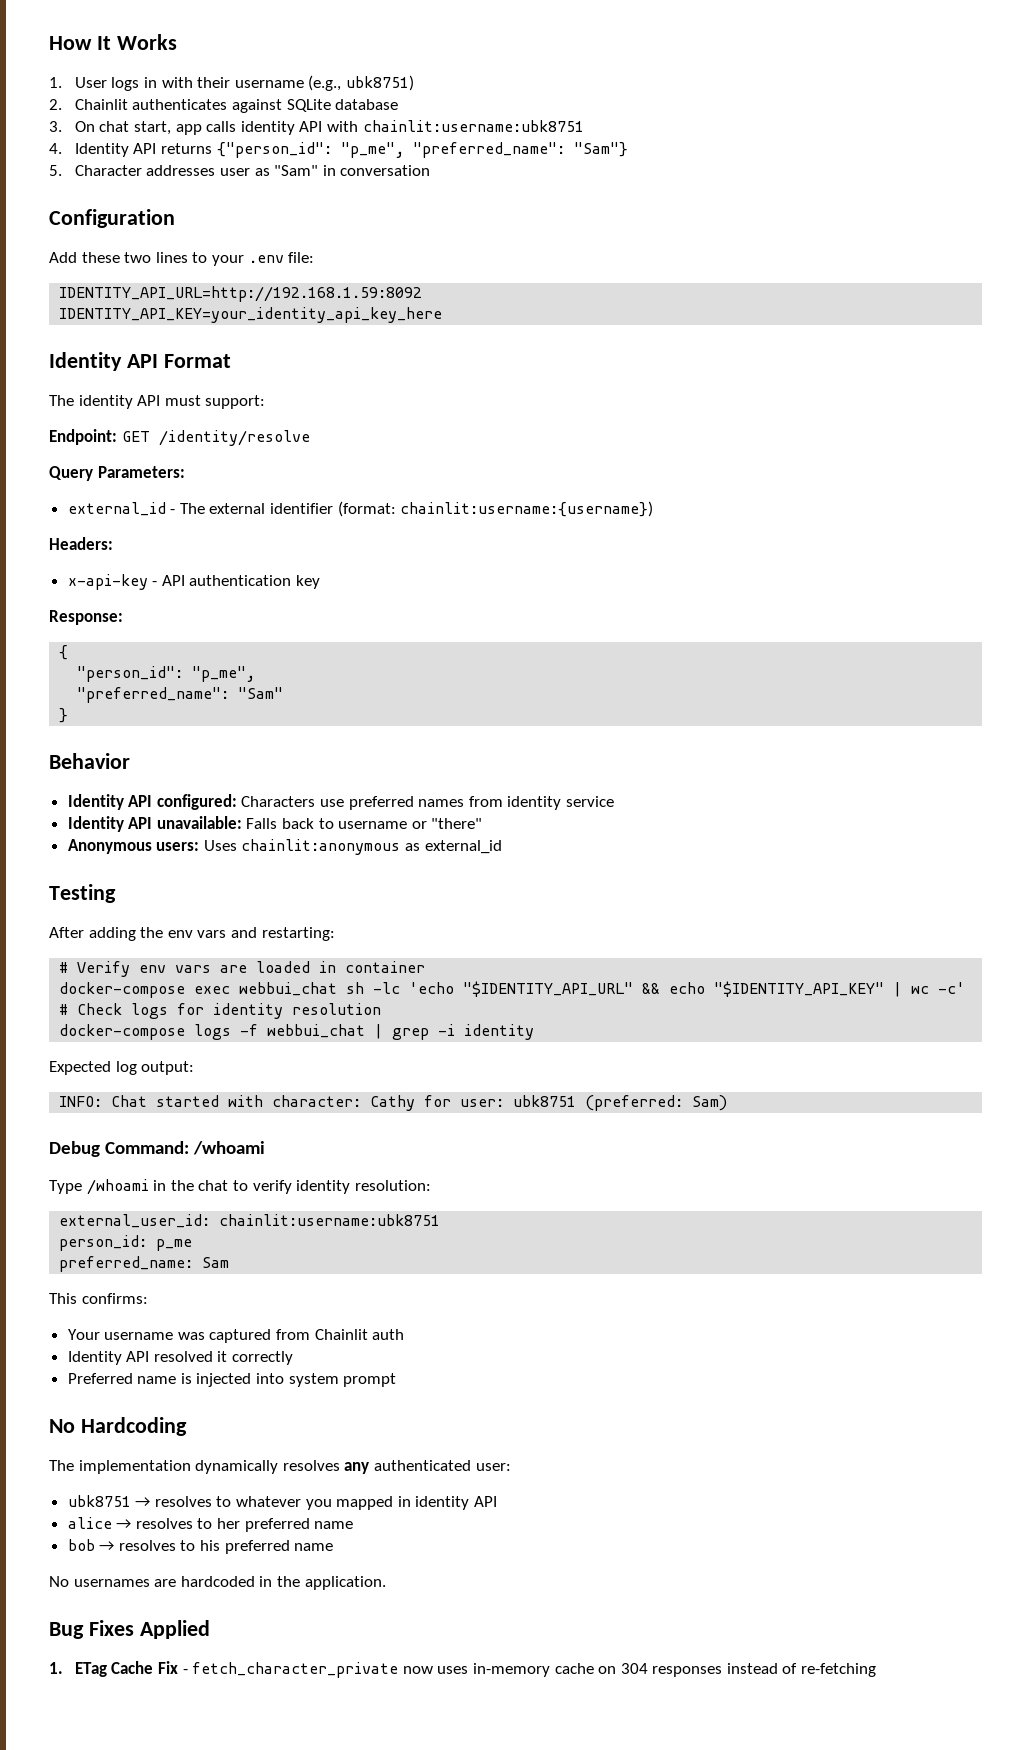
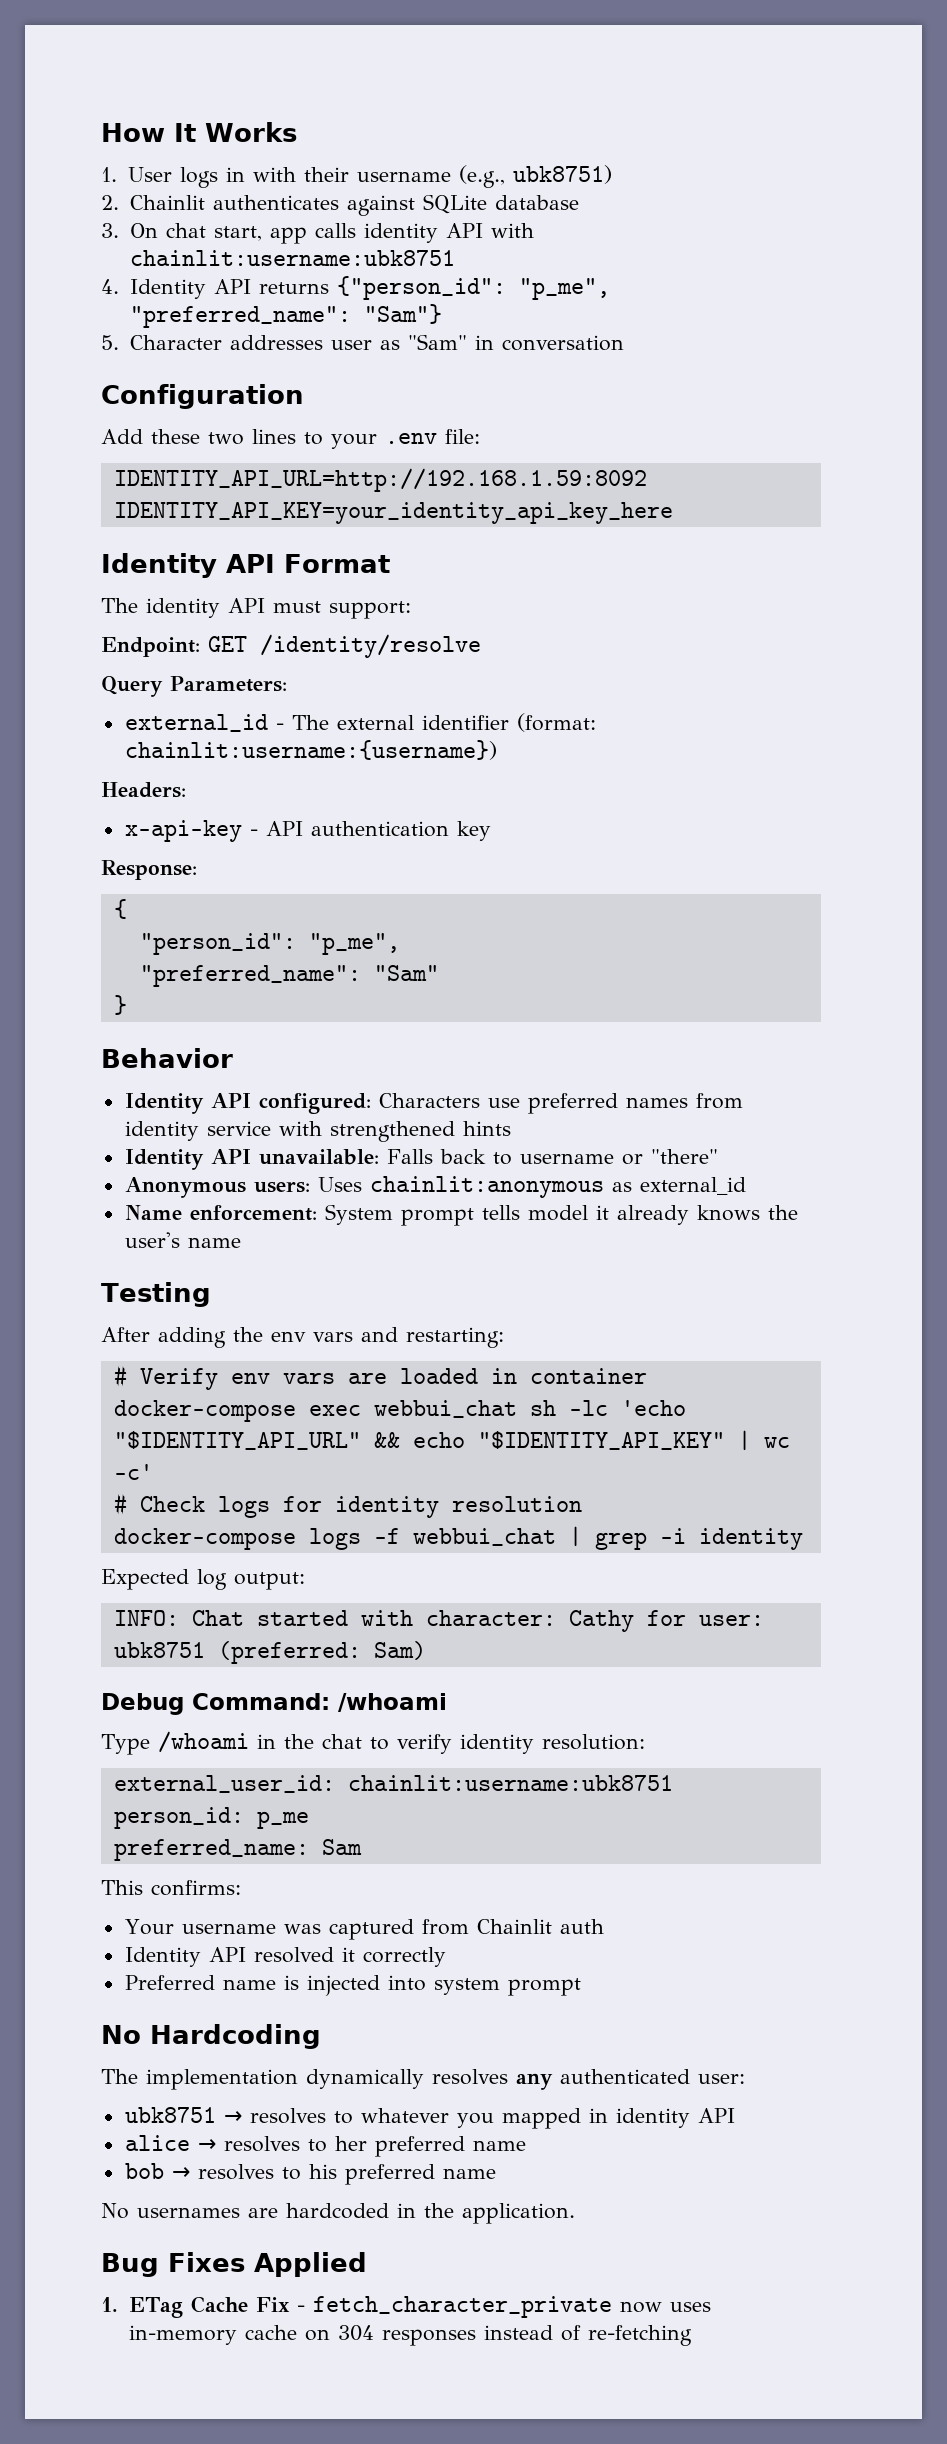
- Identity API configured: Characters use preferred names from identity service
+ Identity API configured: Characters use preferred names from identity service with strengthened hints
+ Name enforcement: System prompt tells model it already knows the user's name

